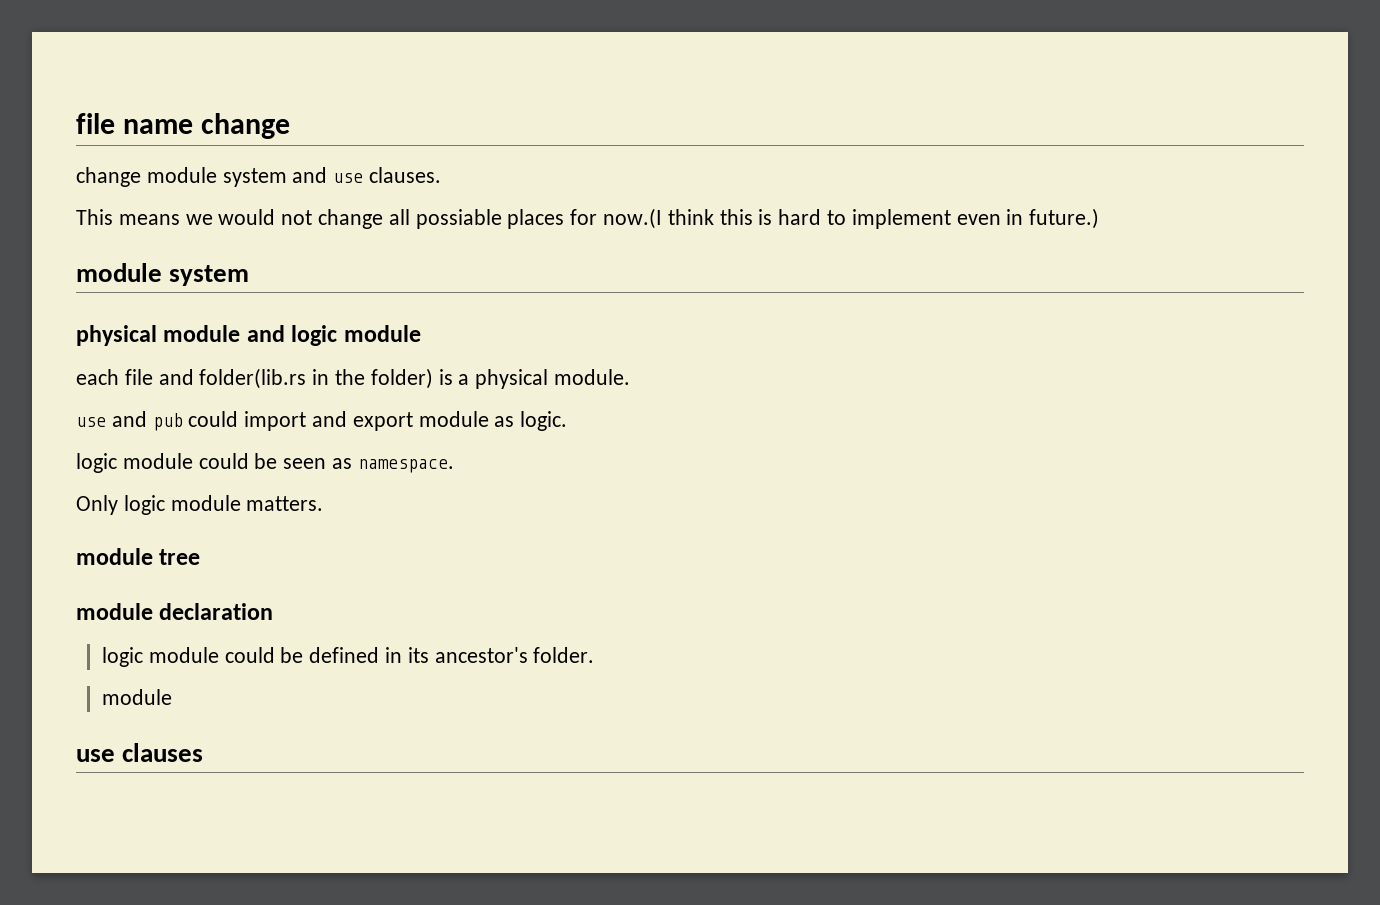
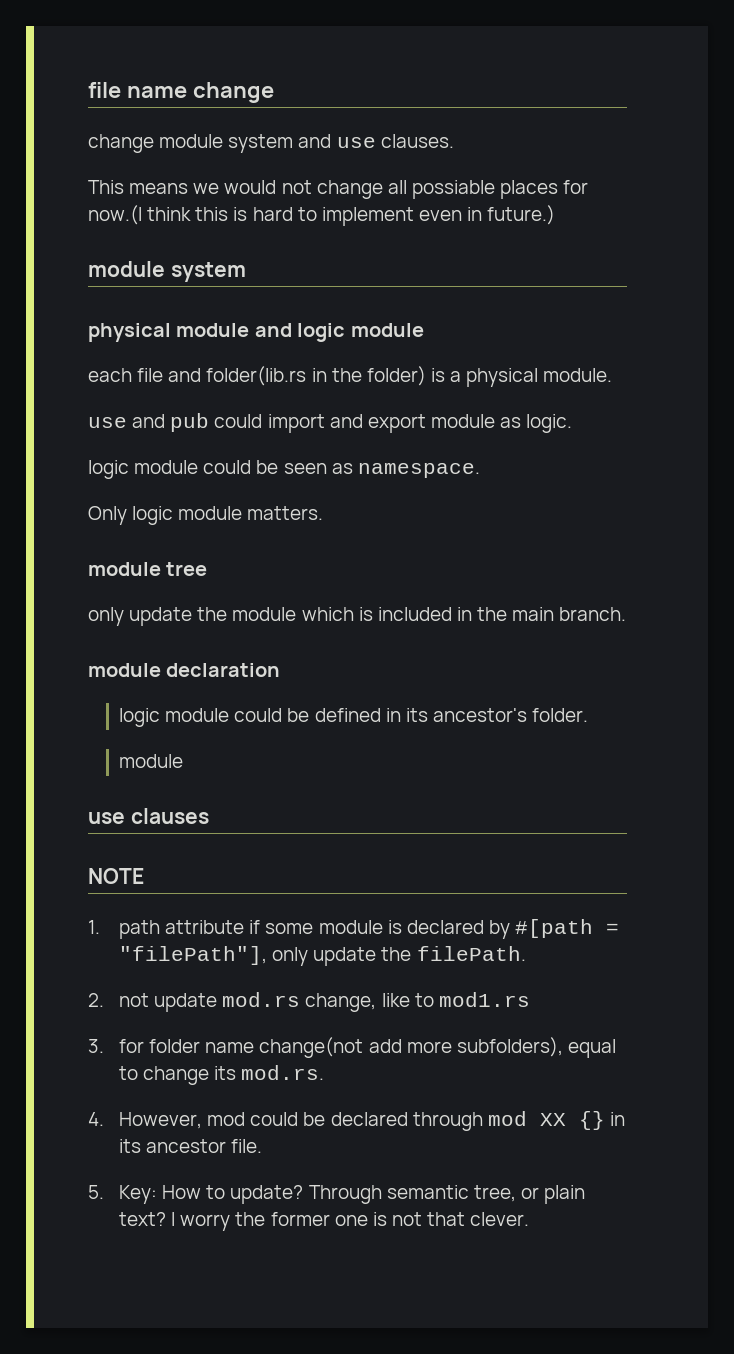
+ only update the module which is included in the main branch.
+ NOTE
+ 1. path attribute if some module is declared by #[path = "filePath"], only update the filePath.
+ 2. not update mod.rs change, like to mod1.rs
+ 3. for folder name change(not add more subfolders), equal to change its mod.rs.
+ 4. However, mod could be declared through mod XX {} in its ancestor file.
+ 5. Key: How to update? Through semantic tree, or plain text? I worry the former one is not that clever.

